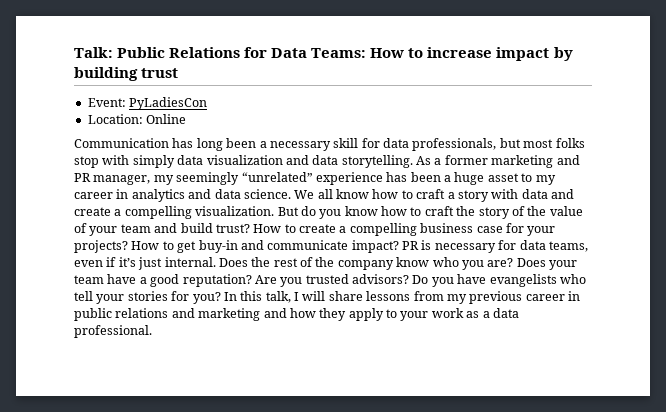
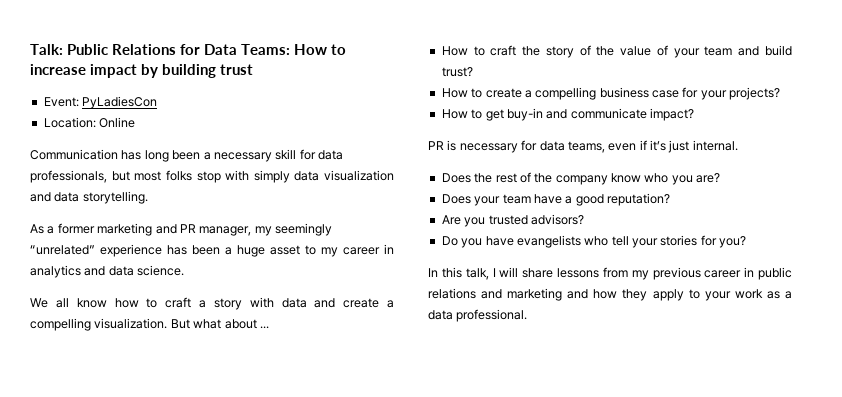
- Communication has long been a necessary skill for data professionals, but most folks stop with simply data visualization and data storytelling. As a former marketing and PR manager, my seemingly “unrelated” experience has been a huge asset to my career in analytics and data science. We all know how to craft a story with data and create a compelling visualization.
+ Communication has long been a necessary skill for data professionals, but most folks stop with simply data visualization and data storytelling.
+ As a former marketing and PR manager, my seemingly “unrelated” experience has been a huge asset to my career in analytics and data science.
+ We all know how to craft a story with data and create a compelling visualization.
- But do you know how to craft the story of the value of your team and build trust? How to create a compelling business case for your projects? How to get buy-in and communicate impact? PR is necessary for data teams, even if it’s just internal. Does the rest of the company know who you are? Does your team have a good reputation? Are you trusted advisors? Do you have evangelists who tell your stories for you? In this talk, I will share lessons from my previous career in public relations and marketing and how they apply to your work as a data professional.
+ But what about ...
+ How to craft the story of the value of your team and build trust?
+ How to create a compelling business case for your projects?
+ How to get buy-in and communicate impact?
+ PR is necessary for data teams, even if it’s just internal.
+ Does the rest of the company know who you are?
+ Does your team have a good reputation?
+ Are you trusted advisors?
+ Do you have evangelists who tell your stories for you?
+ In this talk, I will share lessons from my previous career in public relations and marketing and how they apply to your work as a data professional.

